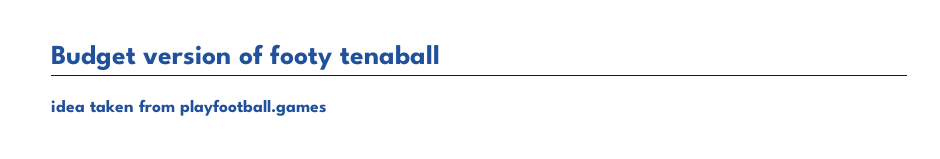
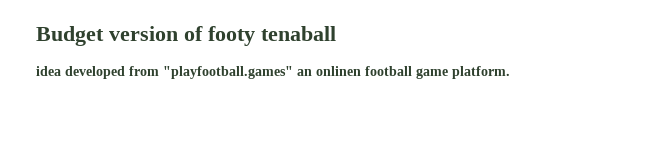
- idea taken from playfootball.games
+ idea developed from "playfootball.games" an onlinen football game platform.

